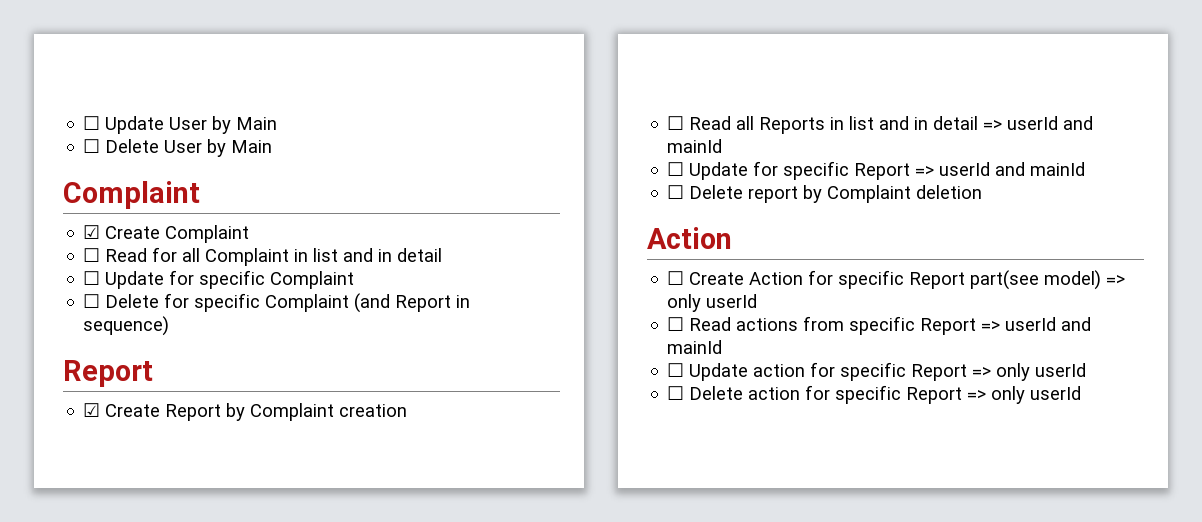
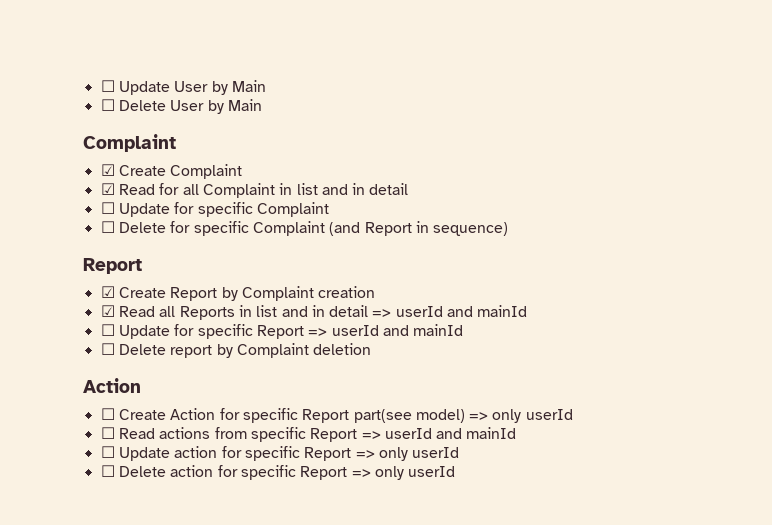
- ☐ Read for all Complaint in list and in detail
+ ☑ Read for all Complaint in list and in detail
- ☐ Read all Reports in list and in detail => userId and mainId
+ ☑ Read all Reports in list and in detail => userId and mainId

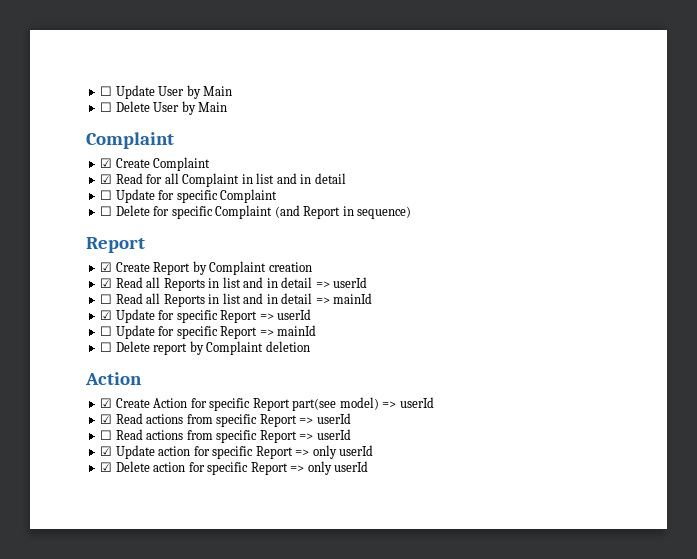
- ☑ Read all Reports in list and in detail => userId and mainId
+ ☑ Read all Reports in list and in detail => userId
+ ☐ Read all Reports in list and in detail => mainId
+ ☑ Update for specific Report => userId
- ☐ Update for specific Report => userId and mainId
+ ☐ Update for specific Report => mainId
- ☐ Create Action for specific Report part(see model) => only userId
+ ☑ Create Action for specific Report part(see model) => userId
+ ☑ Read actions from specific Report => userId
- ☐ Read actions from specific Report => userId and mainId
- ☐ Update action for specific Report => only userId
+ ☐ Read actions from specific Report => userId
+ ☑ Update action for specific Report => only userId
- ☐ Delete action for specific Report => only userId
+ ☑ Delete action for specific Report => only userId

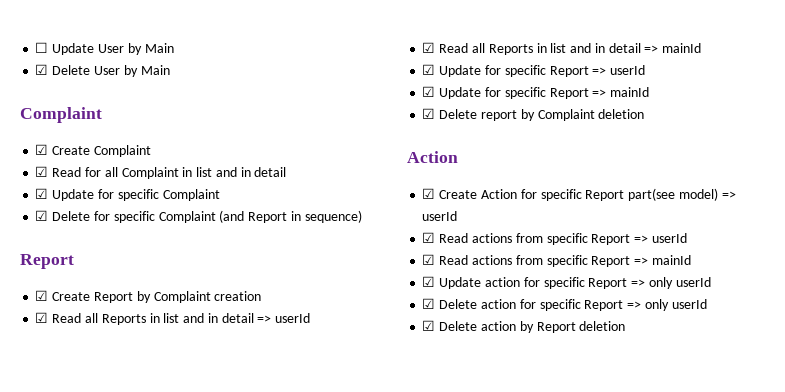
- ☐ Delete User by Main
+ ☑ Delete User by Main
- ☐ Update for specific Complaint
+ ☑ Update for specific Complaint
- ☐ Delete for specific Complaint (and Report in sequence)
+ ☑ Delete for specific Complaint (and Report in sequence)
- ☐ Read all Reports in list and in detail => mainId
+ ☑ Read all Reports in list and in detail => mainId
- ☐ Update for specific Report => mainId
+ ☑ Update for specific Report => mainId
- ☐ Delete report by Complaint deletion
+ ☑ Delete report by Complaint deletion
- ☐ Read actions from specific Report => userId
+ ☑ Read actions from specific Report => mainId
+ ☑ Delete action by Report deletion

